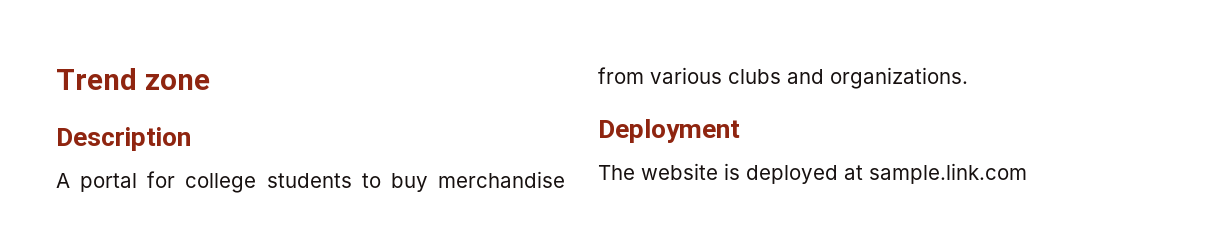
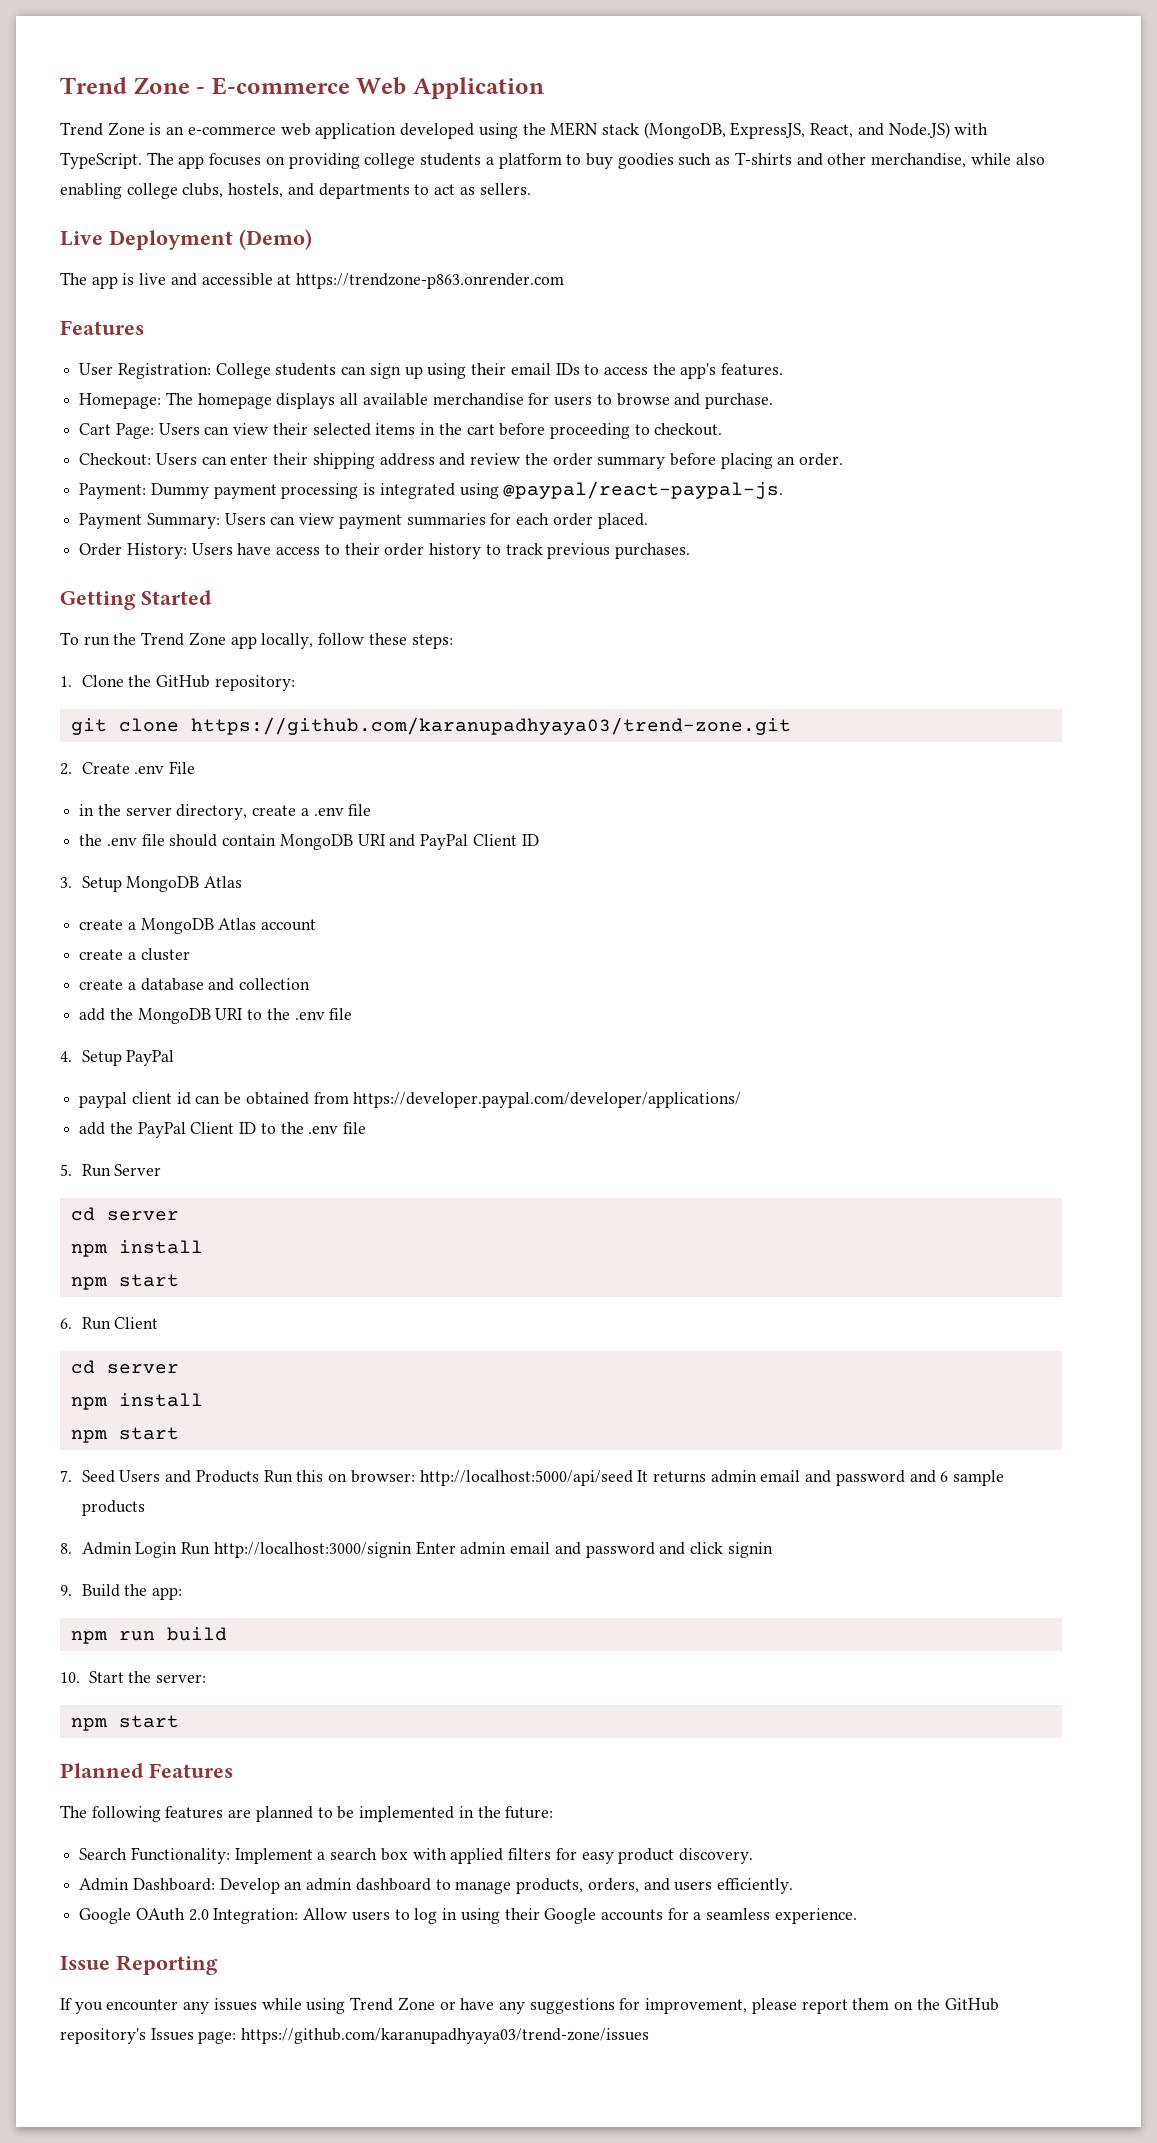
- Trend zone
- Description
- A portal for college students to buy merchandise from various clubs and organizations.
- Deployment
- The website is deployed at sample.link.com
+ Trend Zone - E-commerce Web Application
+ Trend Zone is an e-commerce web application developed using the MERN stack (MongoDB, ExpressJS, React, and Node.JS) with TypeScript. The app focuses on providing college students a platform to buy goodies such as T-shirts and other merchandise, while also enabling college clubs, hostels, and departments to act as sellers.
+ Live Deployment (Demo)
+ The app is live and accessible at https://trendzone-p863.onrender.com
+ Features
+ User Registration: College students can sign up using their email IDs to access the app's features.
+ Homepage: The homepage displays all available merchandise for users to browse and purchase.
+ Cart Page: Users can view their selected items in the cart before proceeding to checkout.
+ Checkout: Users can enter their shipping address and review the order summary before placing an order.
+ Payment: Dummy payment processing is integrated using @paypal/react-paypal-js.
+ Payment Summary: Users can view payment summaries for each order placed.
+ Order History: Users have access to their order history to track previous purchases.
+ Getting Started
+ To run the Trend Zone app locally, follow these steps:
+ 1. Clone the GitHub repository:
+ git clone https://github.com/karanupadhyaya03/trend-zone.git
+ 2. Create .env File
+ in the server directory, create a .env file
+ the .env file should contain MongoDB URI and PayPal Client ID
+ 3. Setup MongoDB Atlas
+ create a MongoDB Atlas account
+ create a cluster
+ create a database and collection
+ add the MongoDB URI to the .env file
+ 4. Setup PayPal
+ paypal client id can be obtained from https://developer.paypal.com/developer/applications/
+ add the PayPal Client ID to the .env file
+ 5. Run Server
+ cd server
+ npm install
+ npm start
+ 6. Run Client
+ cd server
+ npm install
+ npm start
+ 7. Seed Users and Products Run this on browser: http://localhost:5000/api/seed It returns admin email and password and 6 sample products
+ 8. Admin Login Run http://localhost:3000/signin Enter admin email and password and click signin
+ 9. Build the app:
+ npm run build
+ 10. Start the server:
+ npm start
+ Planned Features
+ The following features are planned to be implemented in the future:
+ Search Functionality: Implement a search box with applied filters for easy product discovery.
+ Admin Dashboard: Develop an admin dashboard to manage products, orders, and users efficiently.
+ Google OAuth 2.0 Integration: Allow users to log in using their Google accounts for a seamless experience.
+ Issue Reporting
+ If you encounter any issues while using Trend Zone or have any suggestions for improvement, please report them on the GitHub repository's Issues page: https://github.com/karanupadhyaya03/trend-zone/issues

